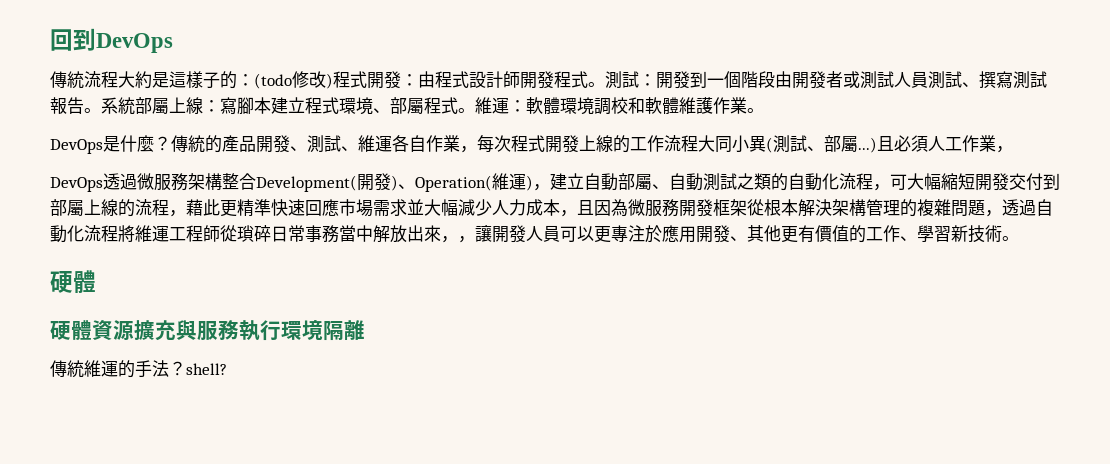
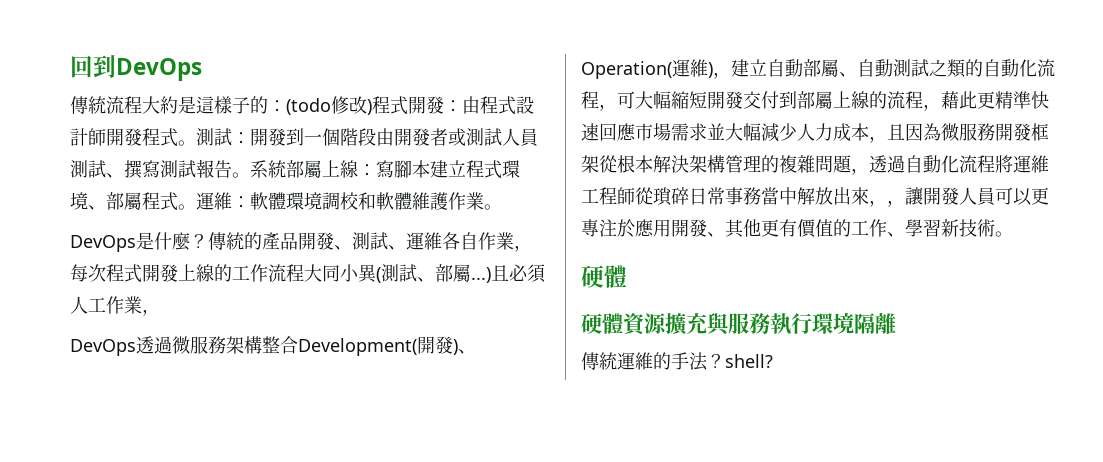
- 維運：軟體環境調校和軟體維護作業。
+ 運維：軟體環境調校和軟體維護作業。
- 傳統的產品開發、測試、維運各自作業，每次程式開發上線的工作流程大同小異(測試、部屬...)
+ 傳統的產品開發、測試、運維各自作業，每次程式開發上線的工作流程大同小異(測試、部屬...)
- DevOps透過微服務架構整合Development(開發)、Operation(維運)，建立自動部屬、自動測試之類的自動化流程，可大幅縮短開發交付到部屬上線的流程，藉此更精準快速回應市場需求並大幅減少人力成本，且因為微服務開發框架從根本解決架構管理的複雜問題，透過自動化流程將維運工程師從瑣碎日常事務當中解放出來，，讓開發人員可以更專注於應用開發、其他更有價值的工作、學習新技術。
+ DevOps透過微服務架構整合Development(開發)、Operation(運維)，建立自動部屬、自動測試之類的自動化流程，可大幅縮短開發交付到部屬上線的流程，藉此更精準快速回應市場需求並大幅減少人力成本，且因為微服務開發框架從根本解決架構管理的複雜問題，透過自動化流程將運維工程師從瑣碎日常事務當中解放出來，，讓開發人員可以更專注於應用開發、其他更有價值的工作、學習新技術。
- 傳統維運的手法？shell?
+ 傳統運維的手法？shell?

